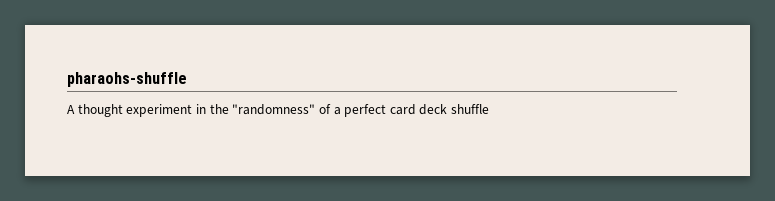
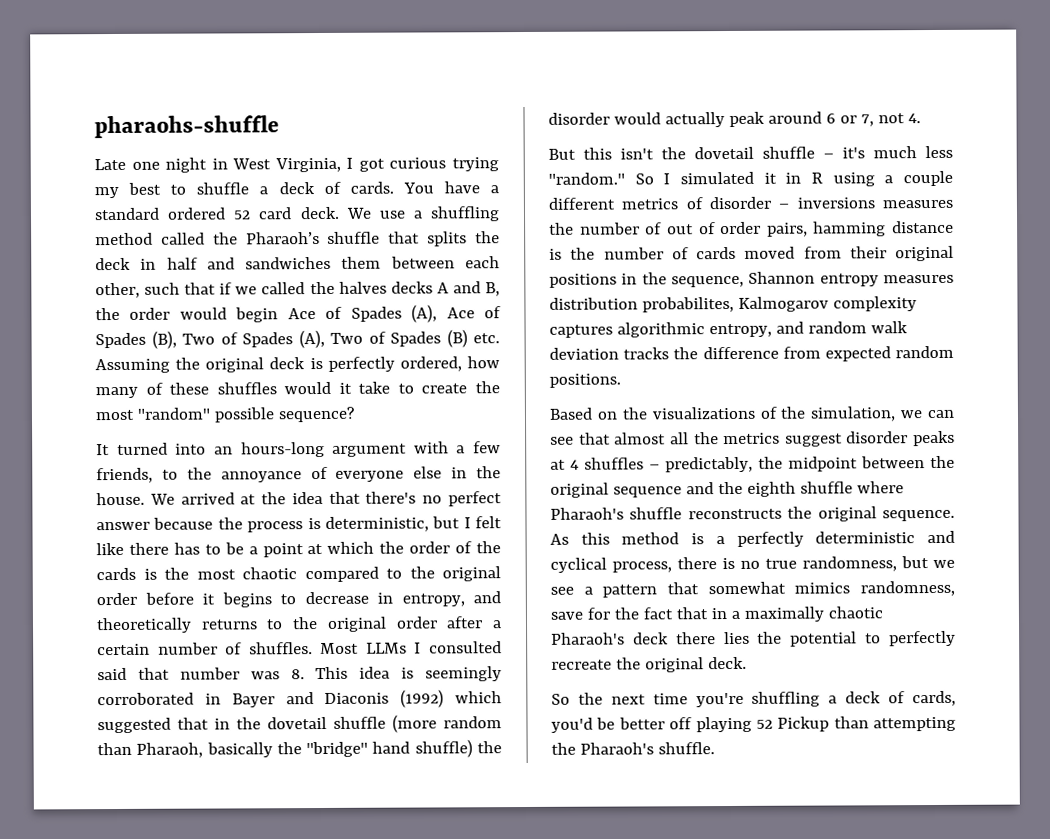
- A thought experiment in the "randomness" of a perfect card deck shuffle
+ Late one night in West Virginia, I got curious trying my best to shuffle a deck of cards. You have a standard ordered 52 card deck. We use a shuffling method called the Pharaoh’s shuffle that splits the deck in half and sandwiches them between each other, such that if we called the halves decks A and B, the order would begin Ace of Spades (A), Ace of Spades (B), Two of Spades (A), Two of Spades (B) etc. Assuming the original deck is perfectly ordered, how many of these shuffles would it take to create the most "random" possible sequence?
+ It turned into an hours-long argument with a few friends, to the annoyance of everyone else in the house. We arrived at the idea that there's no perfect answer because the process is deterministic, but I felt like there has to be a point at which the order of the cards is the most chaotic compared to the original order before it begins to decrease in entropy, and theoretically returns to the original order after a certain number of shuffles. Most LLMs I consulted said that number was 8. This idea is seemingly corroborated in Bayer and Diaconis (1992) which suggested that in the dovetail shuffle (more random than Pharaoh, basically the "bridge" hand shuffle) the disorder would actually peak around 6 or 7, not 4.
+ But this isn't the dovetail shuffle – it's much less "random." So I simulated it in R using a couple different metrics of disorder – inversions measures the number of out of order pairs, hamming distance is the number of cards moved from their original positions in the sequence, Shannon entropy measures distribution probabilites, Kalmogarov complexity captures algorithmic entropy, and random walk deviation tracks the difference from expected random positions.
+ Based on the visualizations of the simulation, we can see that almost all the metrics suggest disorder peaks at 4 shuffles – predictably, the midpoint between the original sequence and the eighth shuffle where Pharaoh's shuffle reconstructs the original sequence. As this method is a perfectly deterministic and cyclical process, there is no true randomness, but we see a pattern that somewhat mimics randomness, save for the fact that in a maximally chaotic Pharaoh's deck there lies the potential to perfectly recreate the original deck.
+ So the next time you're shuffling a deck of cards, you'd be better off playing 52 Pickup than attempting the Pharaoh's shuffle.

